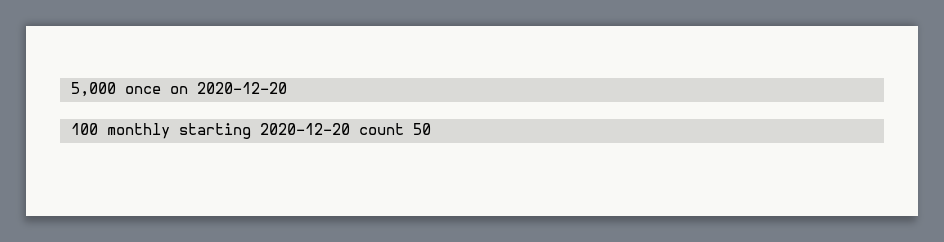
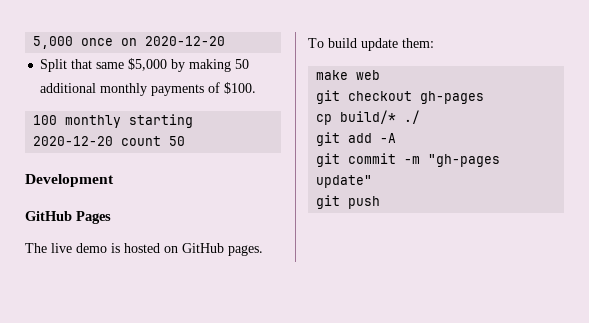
+ Split that same $5,000 by making 50 additional monthly payments of $100.
+ Development
+ GitHub Pages
+ The live demo is hosted on GitHub pages. To build update them:
+ make web
+ git checkout gh-pages
+ cp build/* ./
+ git add -A
+ git commit -m "gh-pages update"
+ git push

